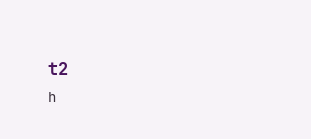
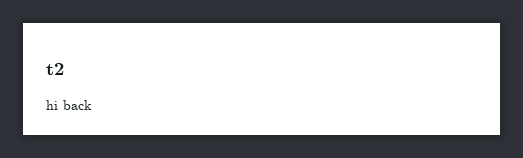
- h
+ hi back

